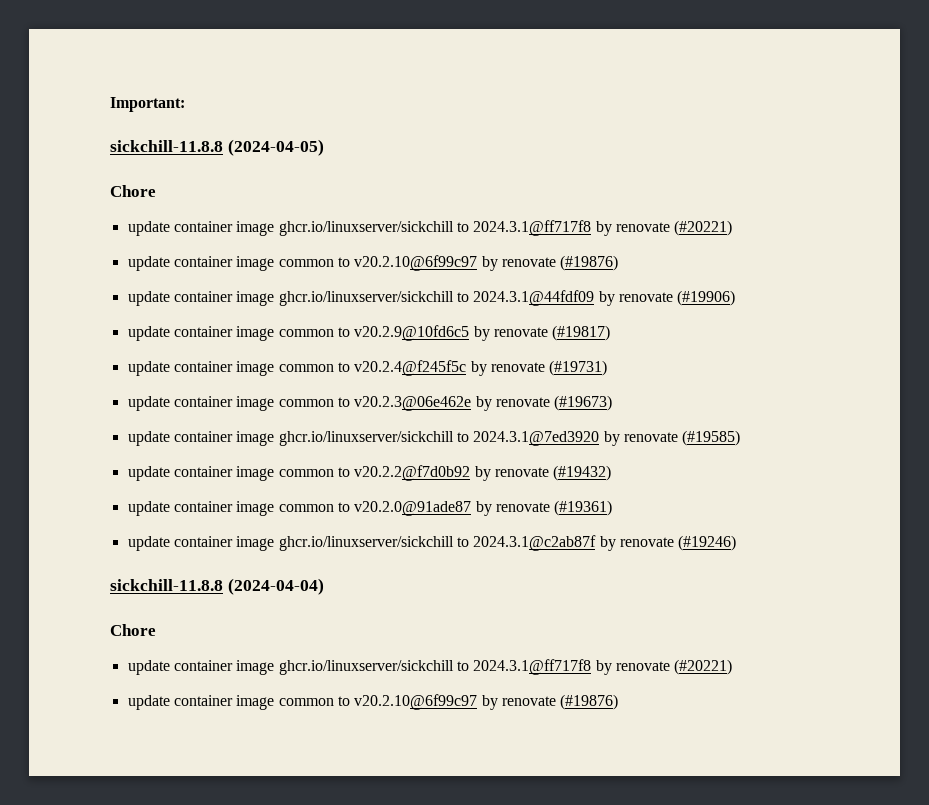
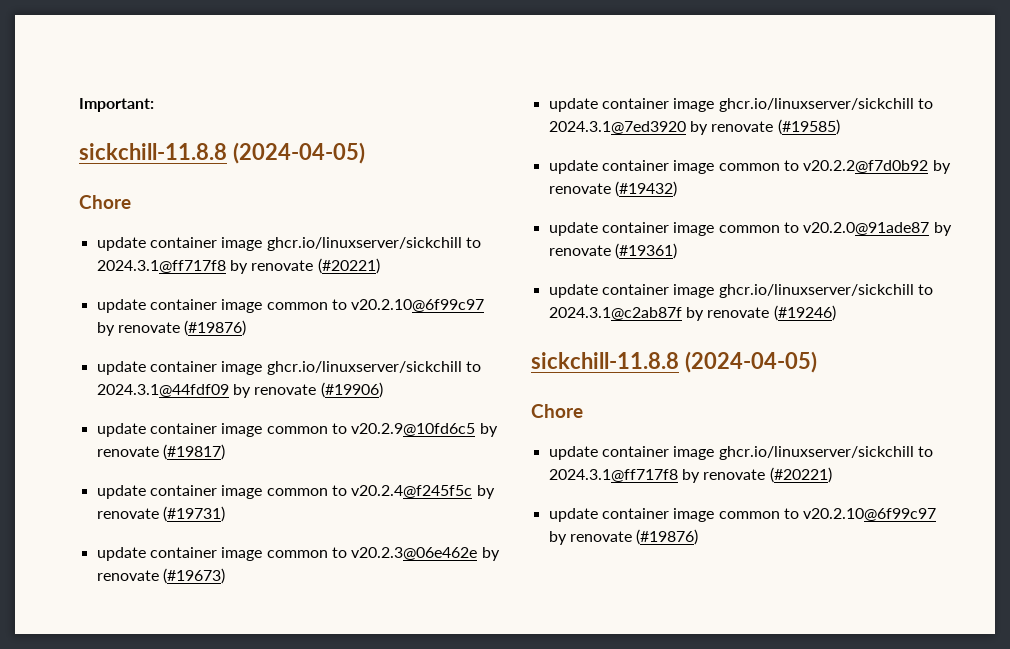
  update container image ghcr.io/linuxserver/sickchill to 2024.3.1@c2ab87f by renovate (#19246)
- sickchill-11.8.8 (2024-04-04)
+ sickchill-11.8.8 (2024-04-05)

